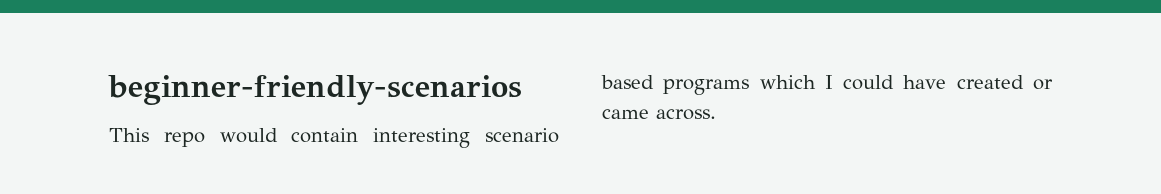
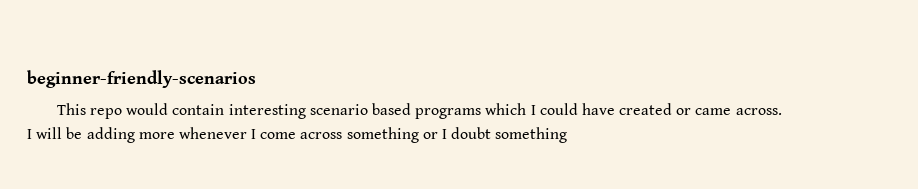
+ I will be adding more whenever I come across something or I doubt something

